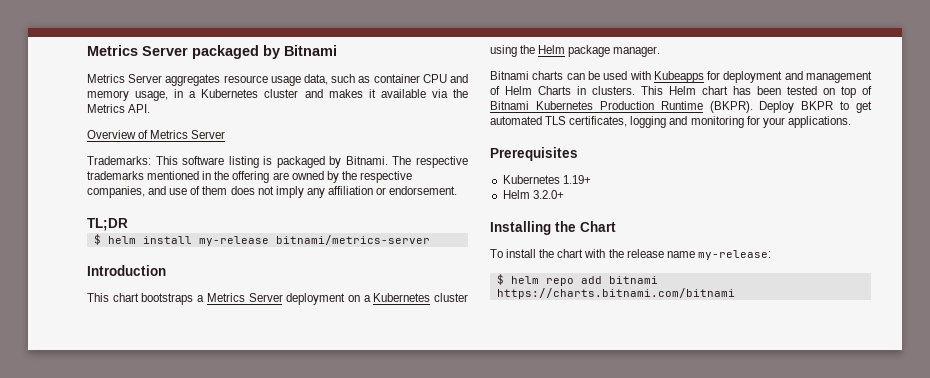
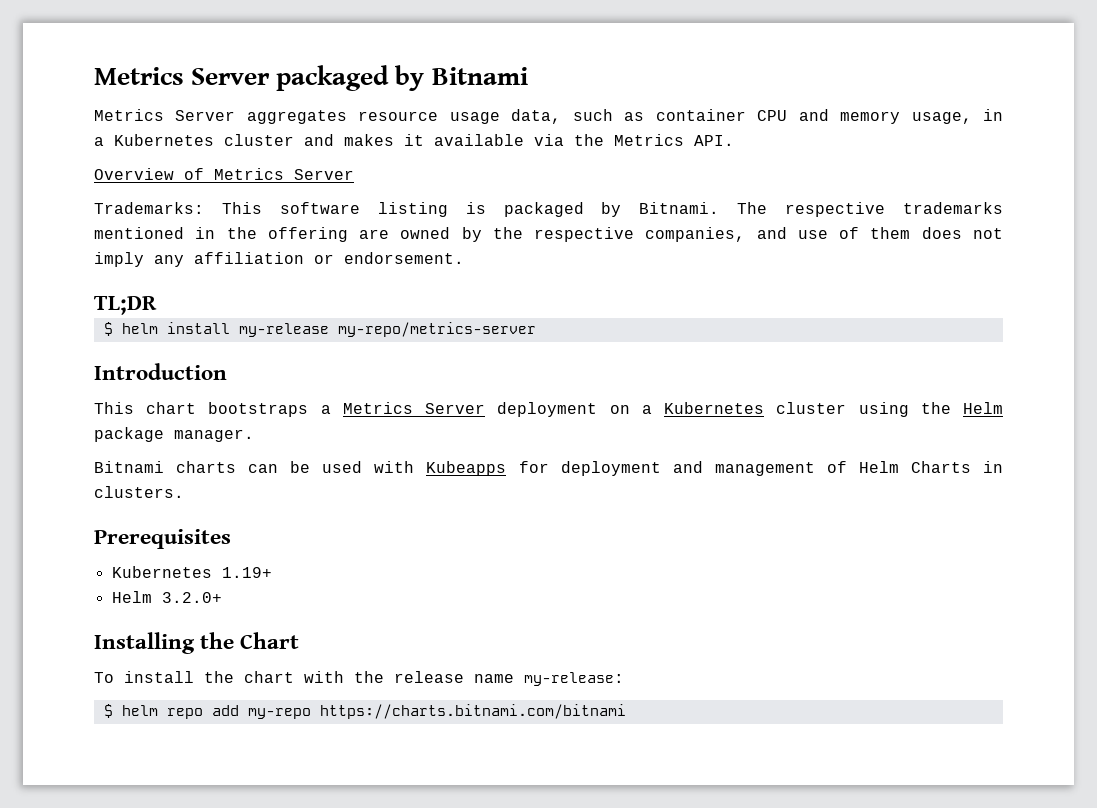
- $ helm install my-release bitnami/metrics-server
+ $ helm install my-release my-repo/metrics-server
- This Helm chart has been tested on top of Bitnami Kubernetes Production Runtime (BKPR). Deploy BKPR to get automated TLS certificates, logging and monitoring for your applications.
- $ helm repo add bitnami https://charts.bitnami.com/bitnami
+ $ helm repo add my-repo https://charts.bitnami.com/bitnami

